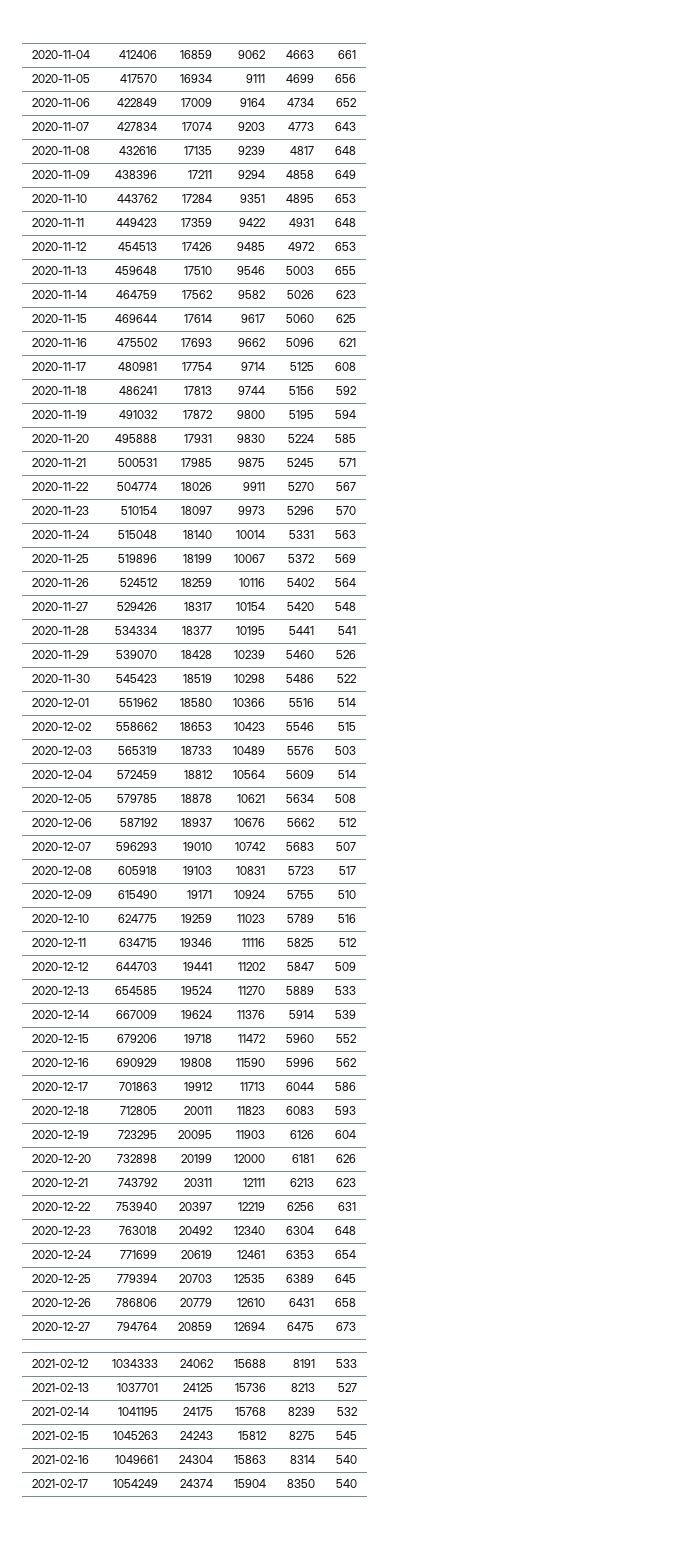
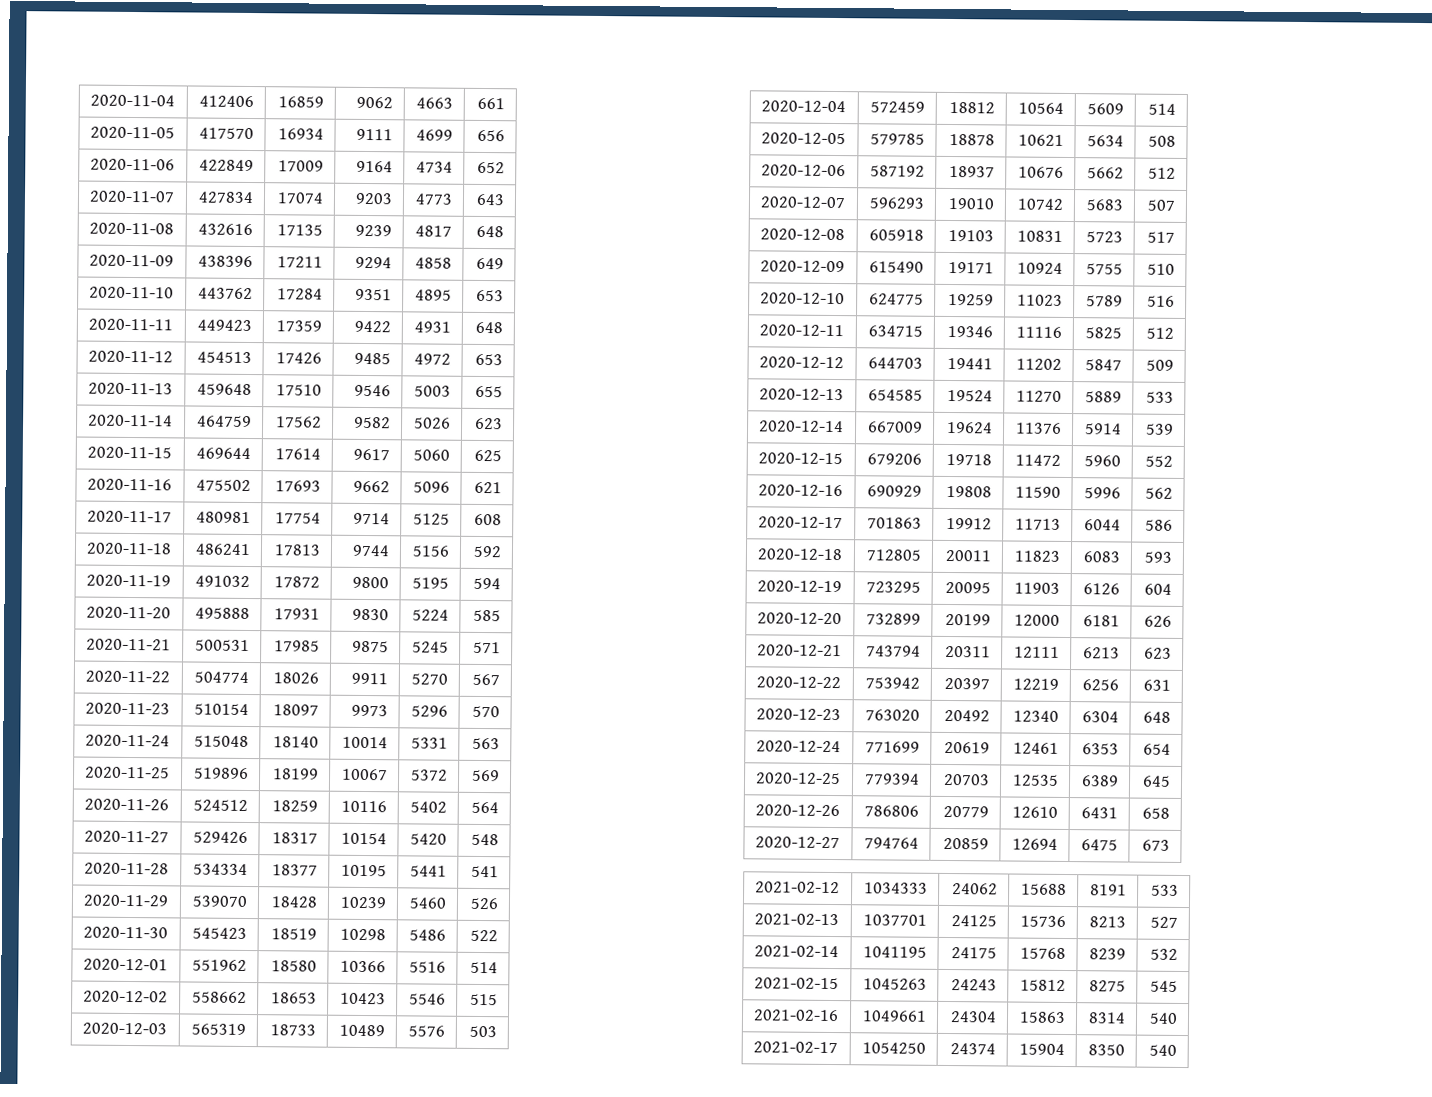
- 2020-12-20 | 732898 | 20199 | 12000 | 6181 | 626
+ 2020-12-20 | 732899 | 20199 | 12000 | 6181 | 626
- 2020-12-21 | 743792 | 20311 | 12111 | 6213 | 623
+ 2020-12-21 | 743794 | 20311 | 12111 | 6213 | 623
- 2020-12-22 | 753940 | 20397 | 12219 | 6256 | 631
+ 2020-12-22 | 753942 | 20397 | 12219 | 6256 | 631
- 2020-12-23 | 763018 | 20492 | 12340 | 6304 | 648
+ 2020-12-23 | 763020 | 20492 | 12340 | 6304 | 648
- 2021-02-17 | 1054249 | 24374 | 15904 | 8350 | 540
+ 2021-02-17 | 1054250 | 24374 | 15904 | 8350 | 540

